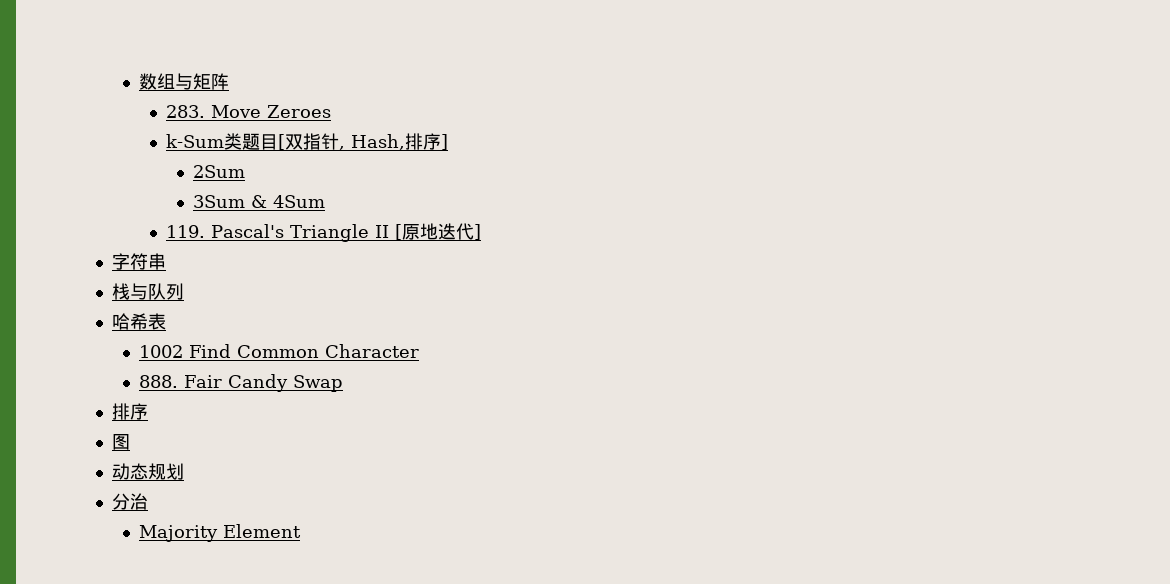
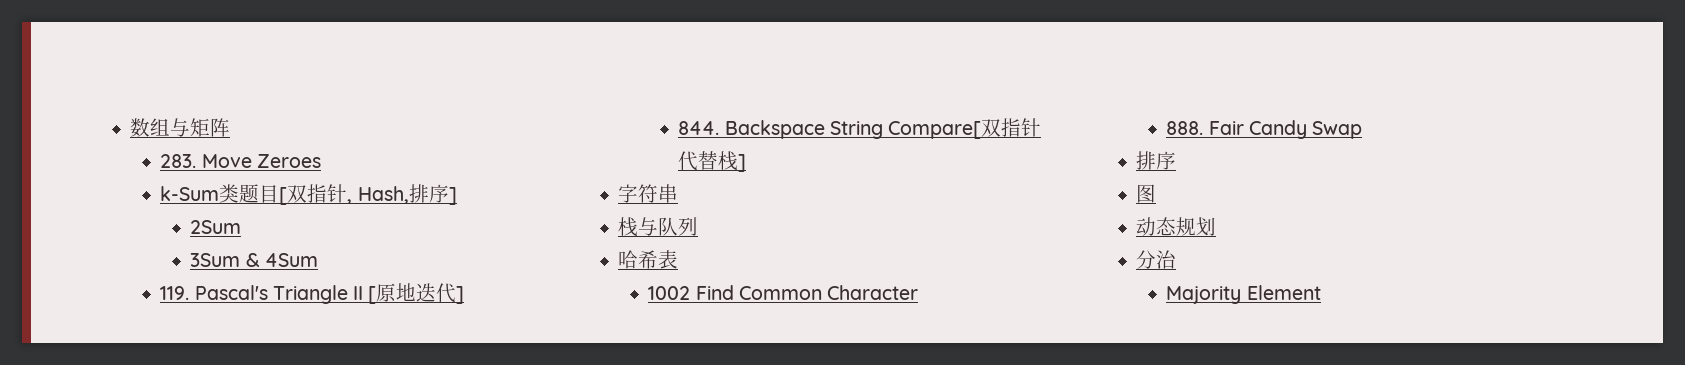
+ 844. Backspace String Compare[双指针代替栈]

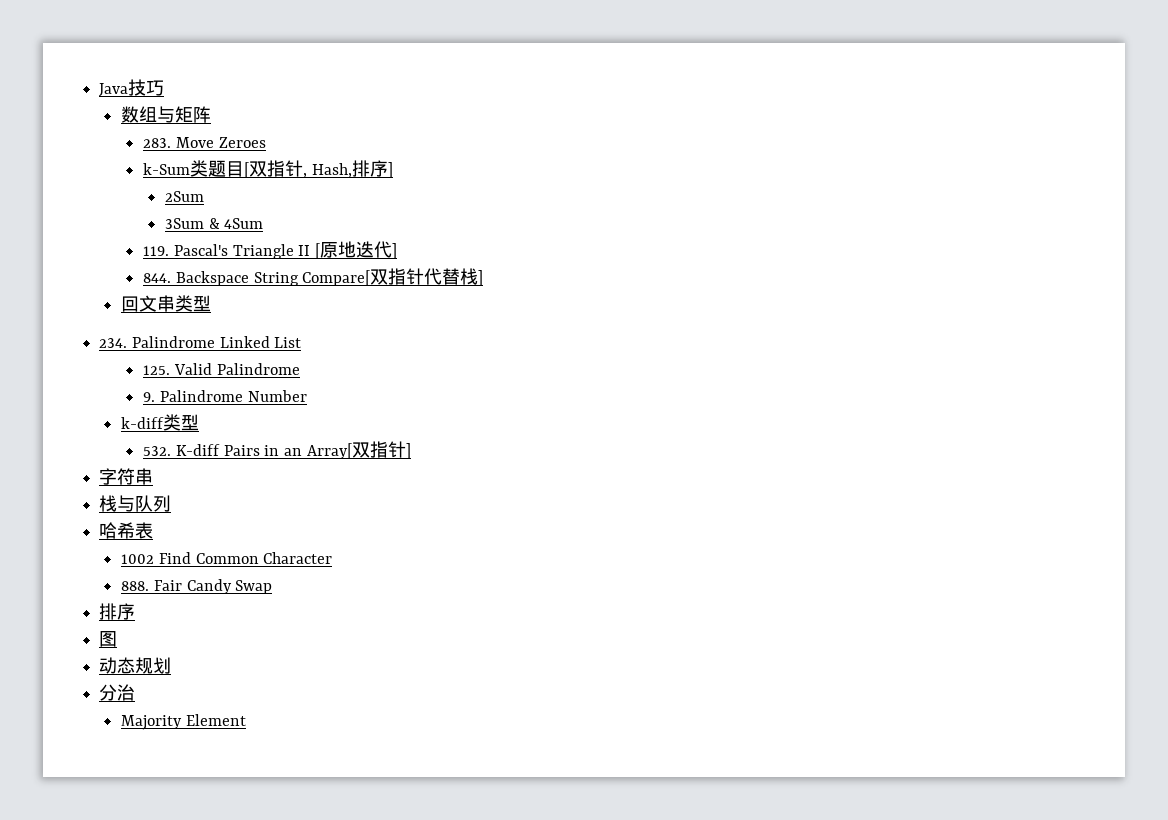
+ Java技巧
+ 回文串类型
+ 234. Palindrome Linked List
+ 125. Valid Palindrome
+ 9. Palindrome Number
+ k-diff类型
+ 532. K-diff Pairs in an Array[双指针]

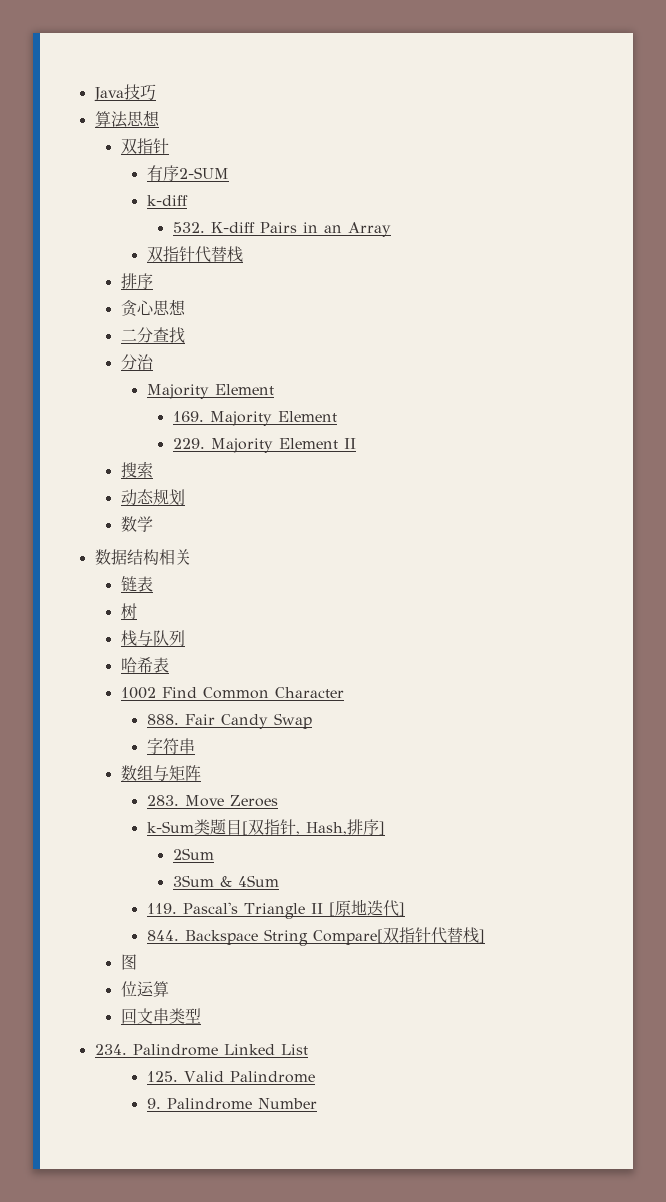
+ 算法思想
+ 双指针
+ 有序2-SUM
+ k-diff
+ 532. K-diff Pairs in an Array
+ 双指针代替栈
+ 排序
+ 贪心思想
+ 二分查找
+ 分治
+ Majority Element
+ 169. Majority Element
+ 229. Majority Element II
+ 搜索
+ 动态规划
+ 数学
+ 数据结构相关
+ 链表
+ 树
+ 栈与队列
+ 哈希表
+ 1002 Find Common Character
+ 888. Fair Candy Swap
+ 字符串
+ 图
+ 位运算
- k-diff类型
- 532. K-diff Pairs in an Array[双指针]
- 字符串
- 栈与队列
- 哈希表
- 1002 Find Common Character
- 888. Fair Candy Swap
- 排序
- 图
- 动态规划
- 分治
- Majority Element

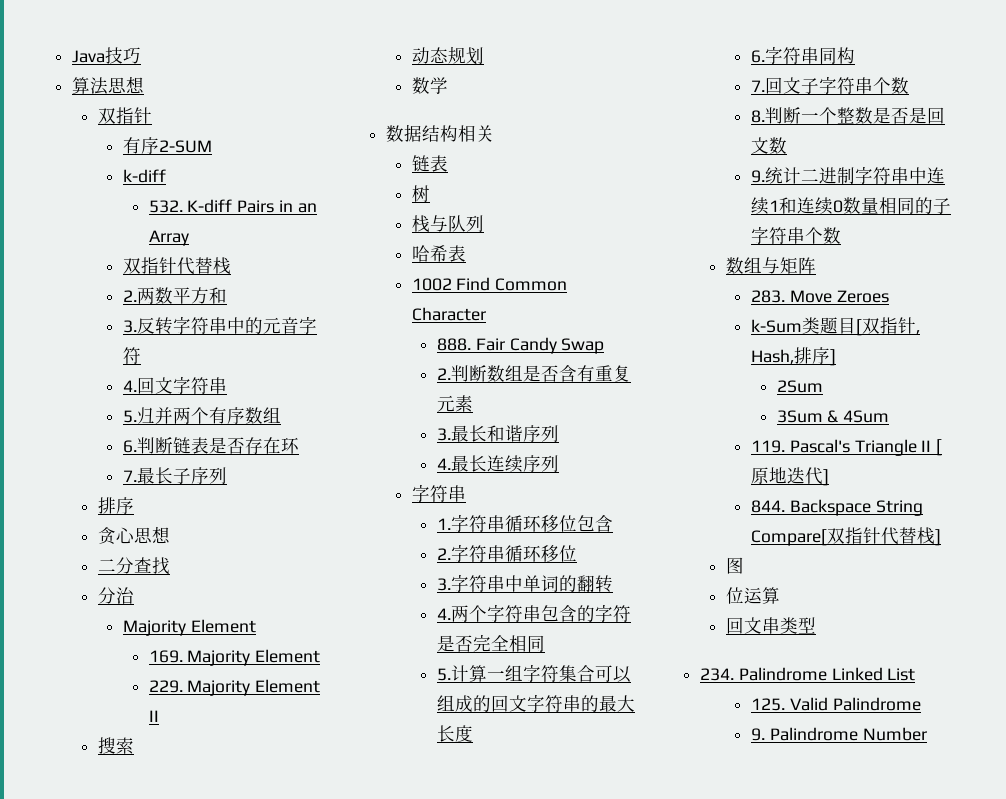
+ 2.两数平方和
+ 3.反转字符串中的元音字符
+ 4.回文字符串
+ 5.归并两个有序数组
+ 6.判断链表是否存在环
+ 7.最长子序列
+ 2.判断数组是否含有重复元素
+ 3.最长和谐序列
+ 4.最长连续序列
  字符串
+ 1.字符串循环移位包含
+ 2.字符串循环移位
+ 3.字符串中单词的翻转
+ 4.两个字符串包含的字符是否完全相同
+ 5.计算一组字符集合可以组成的回文字符串的最大长度
+ 6.字符串同构
+ 7.回文子字符串个数
+ 8.判断一个整数是否是回文数
+ 9.统计二进制字符串中连续1和连续0数量相同的子字符串个数

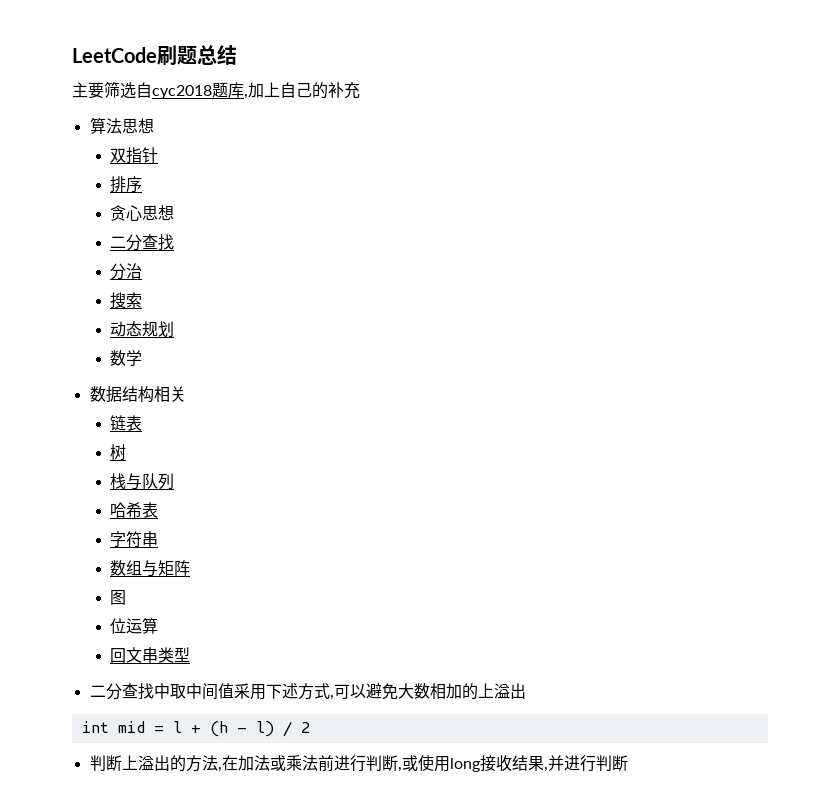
- Java技巧
+ LeetCode刷题总结
+ 主要筛选自cyc2018题库,加上自己的补充
  算法思想
  双指针
- 有序2-SUM
- k-diff
- 532. K-diff Pairs in an Array
- 双指针代替栈
- 2.两数平方和
- 3.反转字符串中的元音字符
- 4.回文字符串
- 5.归并两个有序数组
- 6.判断链表是否存在环
- 7.最长子序列
  分治
- Majority Element
- 169. Majority Element
- 229. Majority Element II
- 1002 Find Common Character
- 888. Fair Candy Swap
- 2.判断数组是否含有重复元素
- 3.最长和谐序列
- 4.最长连续序列
  字符串
- 1.字符串循环移位包含
- 2.字符串循环移位
- 3.字符串中单词的翻转
- 4.两个字符串包含的字符是否完全相同
- 5.计算一组字符集合可以组成的回文字符串的最大长度
- 6.字符串同构
- 7.回文子字符串个数
- 8.判断一个整数是否是回文数
- 9.统计二进制字符串中连续1和连续0数量相同的子字符串个数
  数组与矩阵
- 283. Move Zeroes
- k-Sum类题目[双指针, Hash,排序]
- 2Sum
- 3Sum & 4Sum
- 119. Pascal's Triangle II [原地迭代]
- 844. Backspace String Compare[双指针代替栈]
- 234. Palindrome Linked List
- 125. Valid Palindrome
- 9. Palindrome Number
+ 二分查找中取中间值采用下述方式,可以避免大数相加的上溢出
+ int mid = l + (h - l) / 2
+ 判断上溢出的方法,在加法或乘法前进行判断,或使用long接收结果,并进行判断

